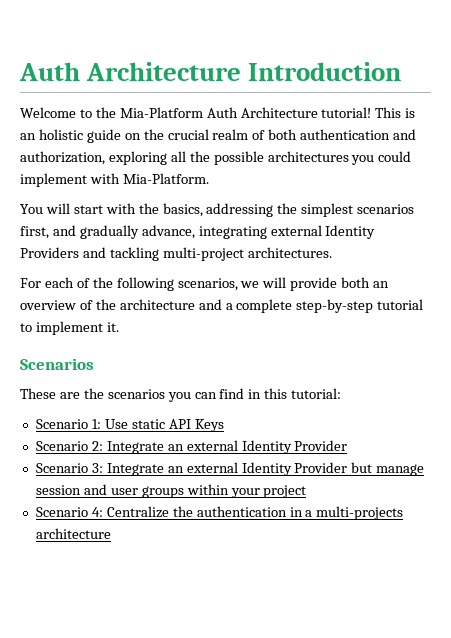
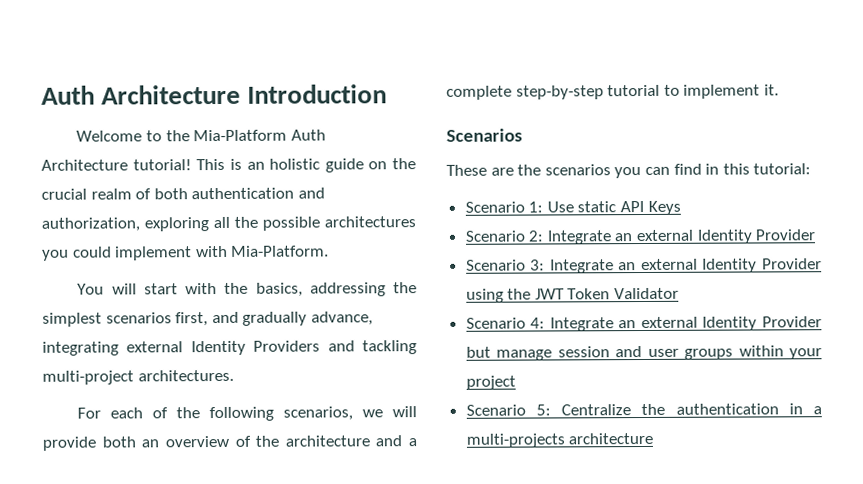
- Scenario 3: Integrate an external Identity Provider but manage session and user groups within your project
+ Scenario 3: Integrate an external Identity Provider using the JWT Token Validator
+ Scenario 4: Integrate an external Identity Provider but manage session and user groups within your project
- Scenario 4: Centralize the authentication in a multi-projects architecture
+ Scenario 5: Centralize the authentication in a multi-projects architecture

